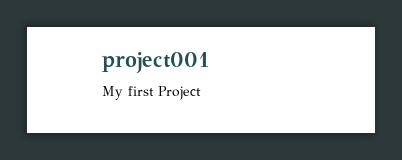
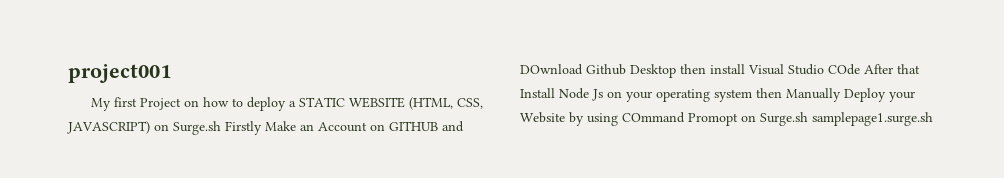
- My first Project
+ My first Project on how to deploy a STATIC WEBSITE (HTML, CSS, JAVASCRIPT) on Surge.sh Firstly Make an Account on GITHUB and DOwnload Github Desktop then install Visual Studio COde After that Install Node Js on your operating system then Manually Deploy your Website by using COmmand Promopt on Surge.sh samplepage1.surge.sh

